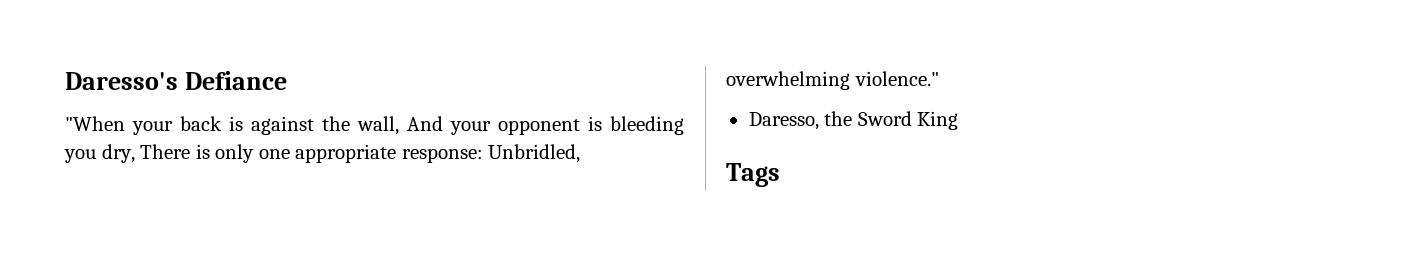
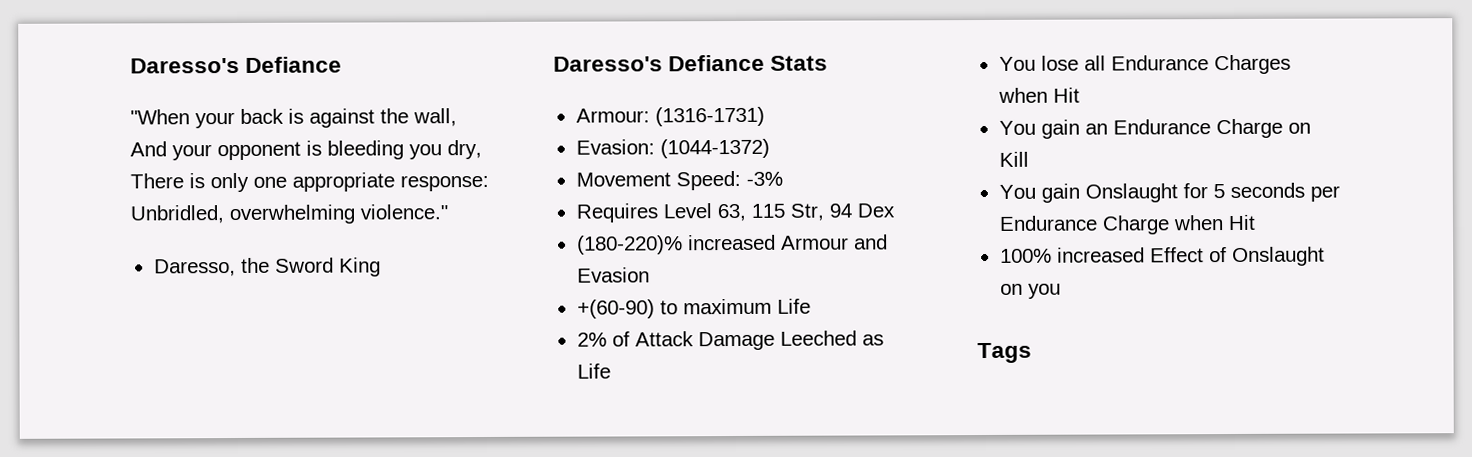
+ Daresso's Defiance Stats
+ Armour: (1316-1731)
+ Evasion: (1044-1372)
+ Movement Speed: -3%
+ Requires Level 63, 115 Str, 94 Dex
+ (180-220)% increased Armour and Evasion
+ +(60-90) to maximum Life
+ 2% of Attack Damage Leeched as Life
+ You lose all Endurance Charges when Hit
+ You gain an Endurance Charge on Kill
+ You gain Onslaught for 5 seconds per Endurance Charge when Hit
+ 100% increased Effect of Onslaught on you

